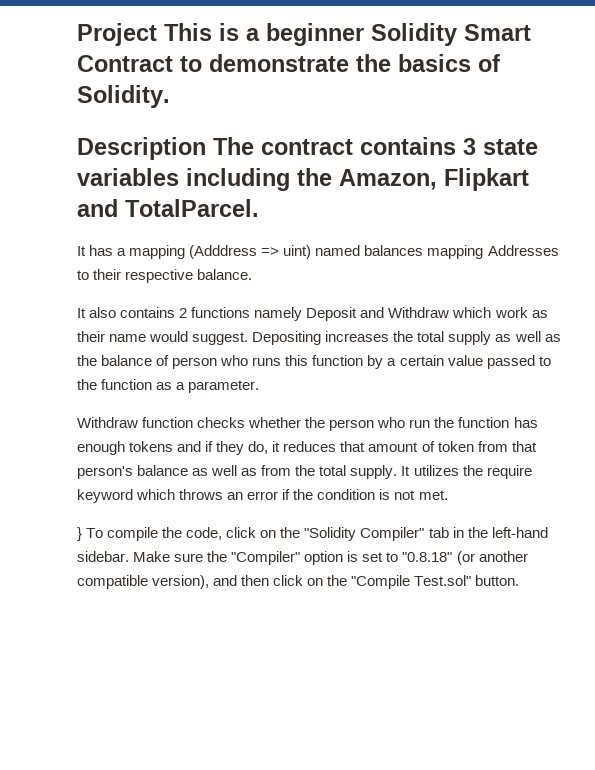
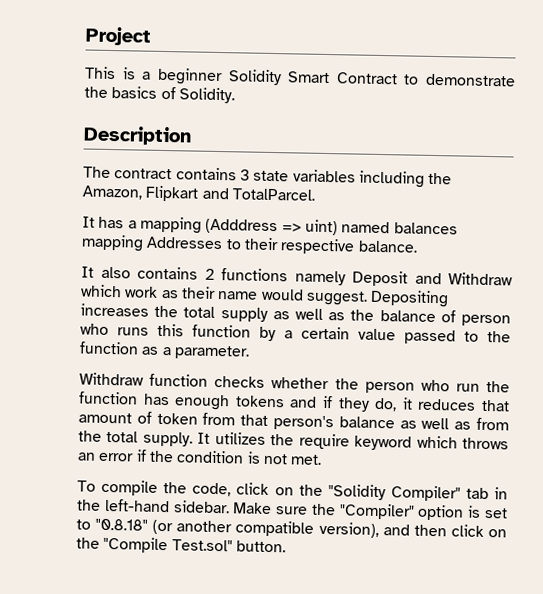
- Project This is a beginner Solidity Smart Contract to demonstrate the basics of Solidity.
+ Project
+ This is a beginner Solidity Smart Contract to demonstrate the basics of Solidity.
- Description The contract contains 3 state variables including the Amazon, Flipkart and TotalParcel.
+ Description
+ The contract contains 3 state variables including the Amazon, Flipkart and TotalParcel.
- } To compile the code, click on the "Solidity Compiler" tab in the left-hand sidebar.
+ To compile the code, click on the "Solidity Compiler" tab in the left-hand sidebar.

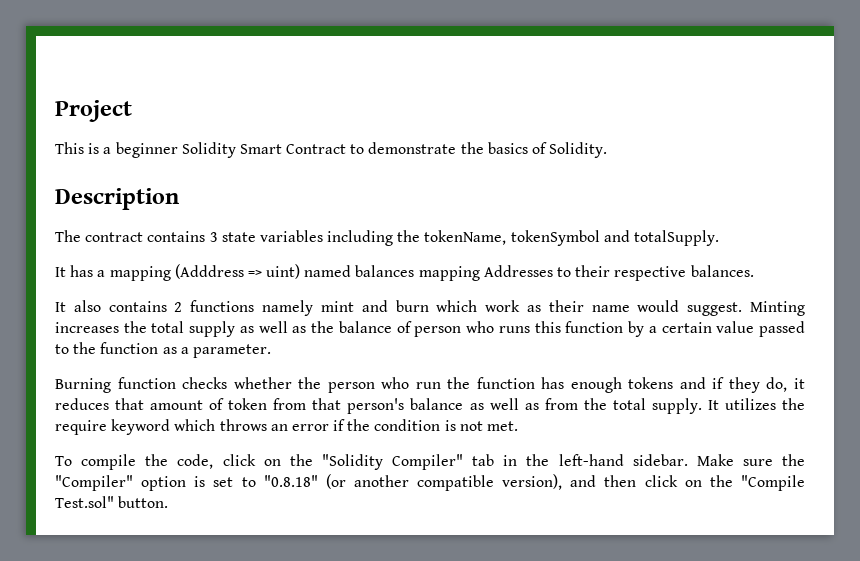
- The contract contains 3 state variables including the Amazon, Flipkart and TotalParcel.
+ The contract contains 3 state variables including the tokenName, tokenSymbol and totalSupply.
- It has a mapping (Adddress => uint) named balances mapping Addresses to their respective balance.
+ It has a mapping (Adddress => uint) named balances mapping Addresses to their respective balances.
- It also contains 2 functions namely Deposit and Withdraw which work as their name would suggest.
+ It also contains 2 functions namely mint and burn which work as their name would suggest.
- Depositing increases the total supply as well as the balance of person who runs this function by a certain value passed to the function as a parameter.
+ Minting increases the total supply as well as the balance of person who runs this function by a certain value passed to the function as a parameter.
- Withdraw function checks whether the person who run the function has enough tokens and if they do, it reduces that amount of token from that person's balance as well as from the total supply.
+ Burning function checks whether the person who run the function has enough tokens and if they do, it reduces that amount of token from that person's balance as well as from the total supply.

